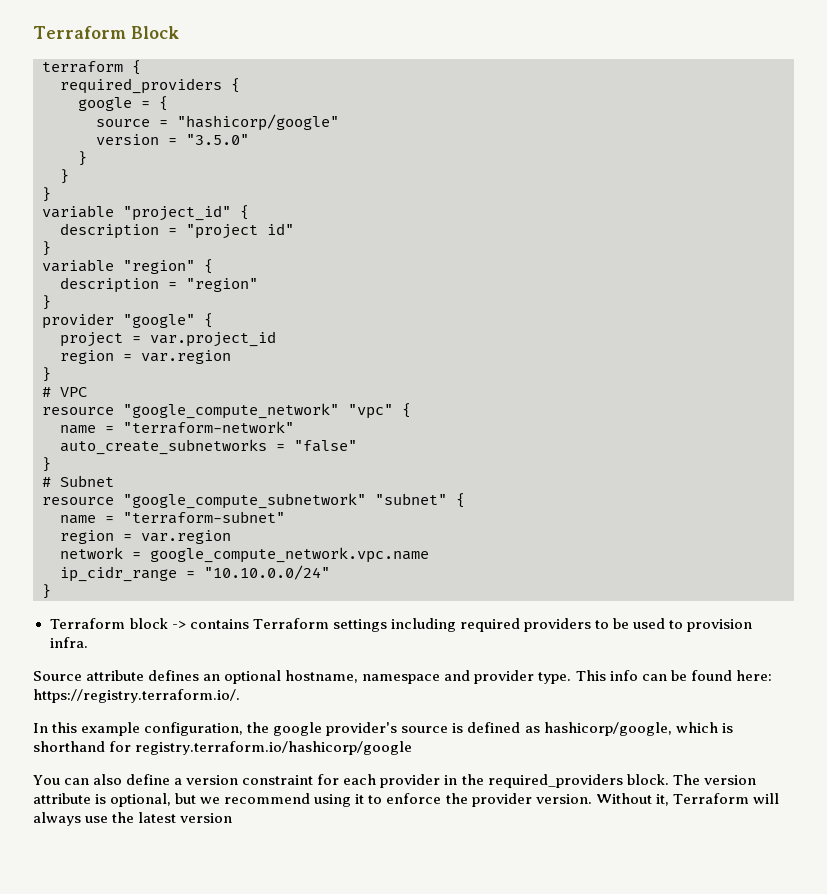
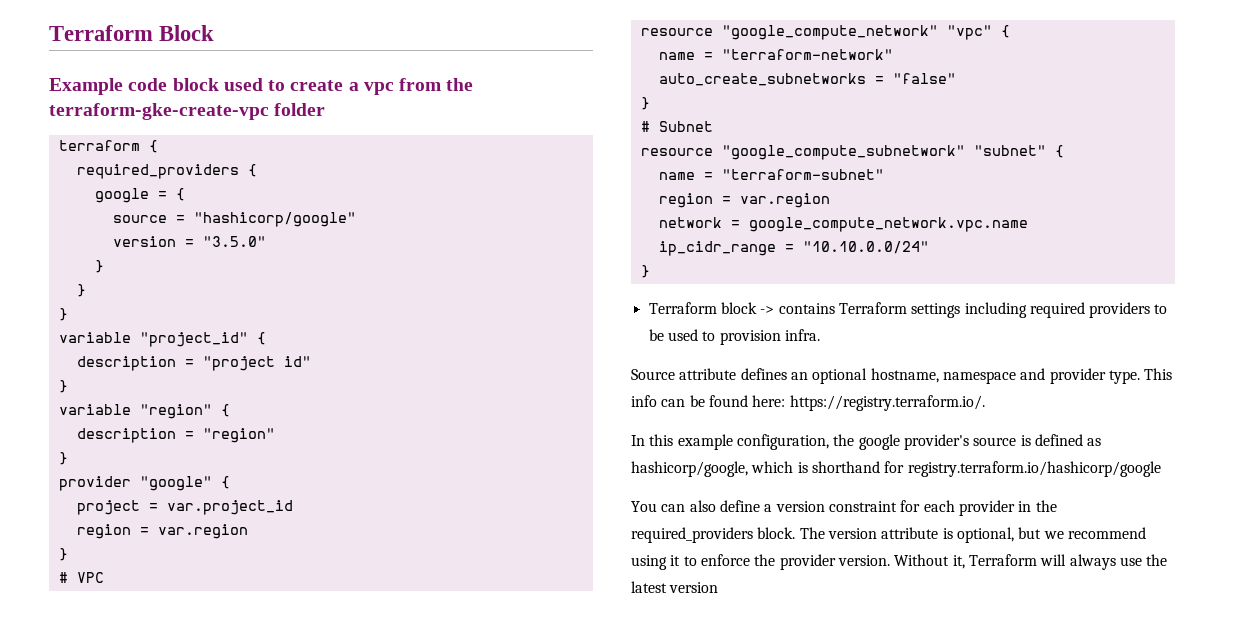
+ Example code block used to create a vpc from the terraform-gke-create-vpc folder

